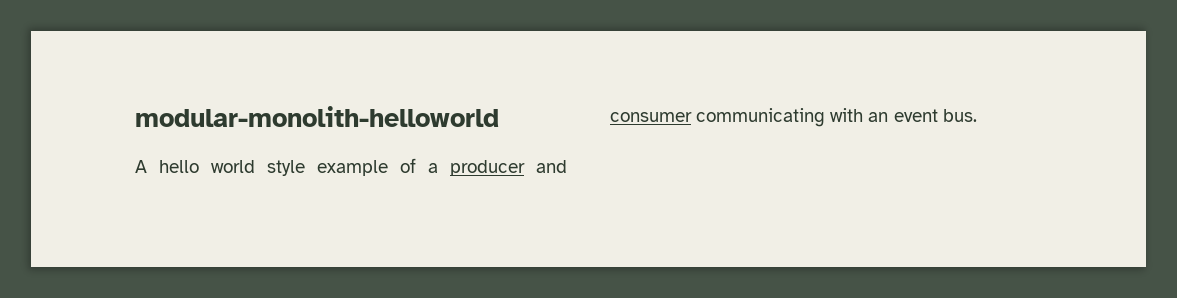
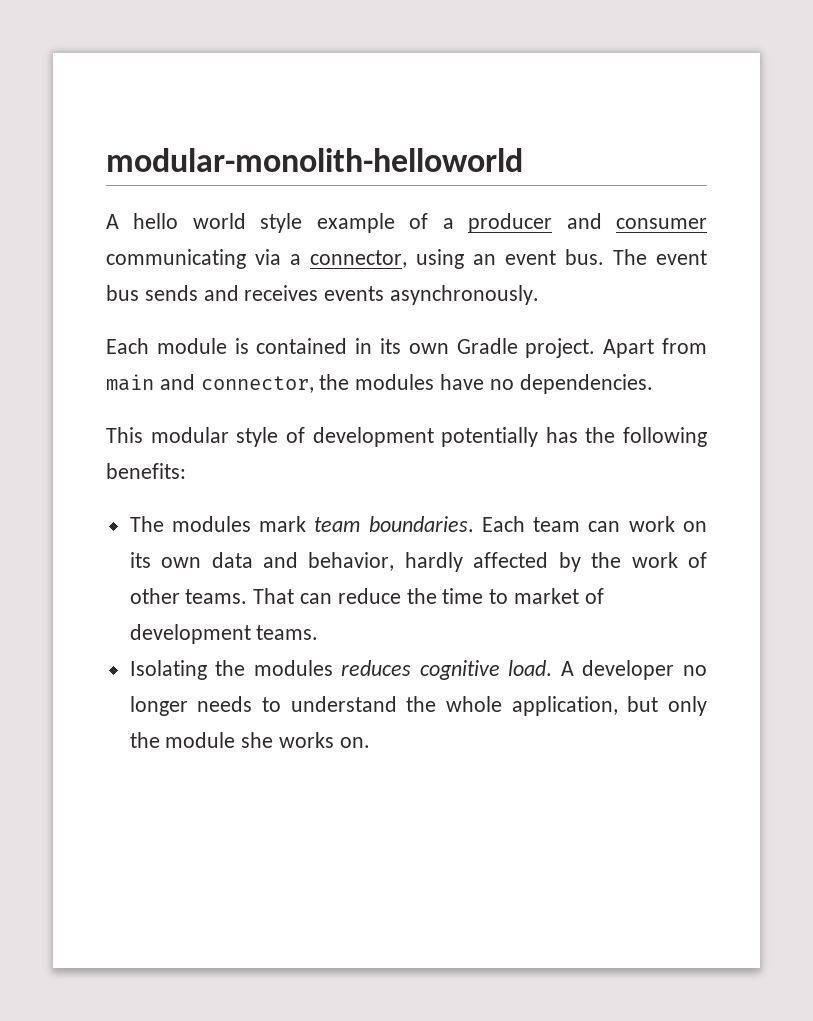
- A hello world style example of a producer and consumer communicating with an event bus.
+ A hello world style example of a producer and consumer communicating via a connector, using an event bus. The event bus sends and receives events asynchronously.
+ Each module is contained in its own Gradle project. Apart from main and connector, the modules have no dependencies.
+ This modular style of development potentially has the following benefits:
+ The modules mark team boundaries. Each team can work on its own data and behavior, hardly affected by the work of other teams. That can reduce the time to market of development teams.
+ Isolating the modules reduces cognitive load. A developer no longer needs to understand the whole application, but only the module she works on.

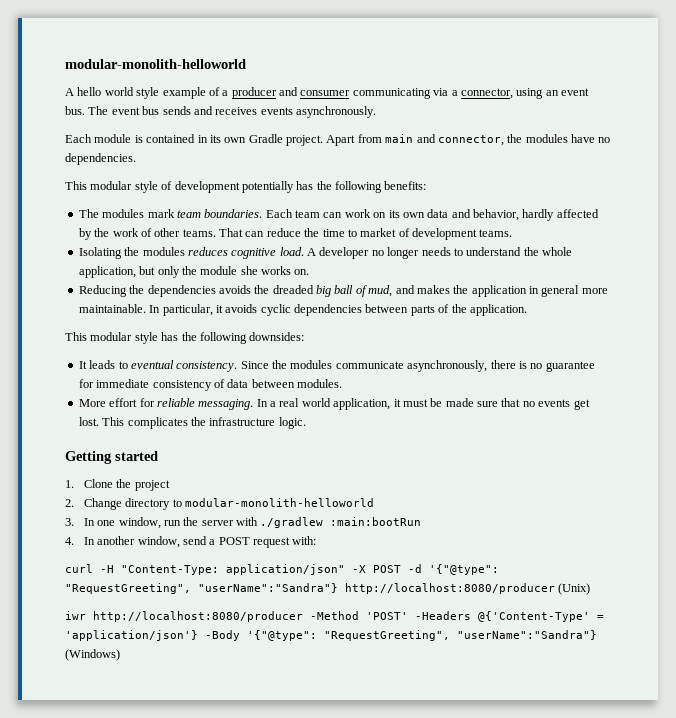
+ Reducing the dependencies avoids the dreaded big ball of mud, and makes the application in general more maintainable. In particular, it avoids cyclic dependencies between parts of the application.
+ This modular style has the following downsides:
+ It leads to eventual consistency. Since the modules communicate asynchronously, there is no guarantee for immediate consistency of data between modules.
+ More effort for reliable messaging. In a real world application, it must be made sure that no events get lost. This complicates the infrastructure logic.
+ Getting started
+ 1. Clone the project
+ 2. Change directory to modular-monolith-helloworld
+ 3. In one window, run the server with ./gradlew :main:bootRun
+ 4. In another window, send a POST request with:
+ curl -H "Content-Type: application/json" -X POST -d '{"@type": "RequestGreeting", "userName":"Sandra"} http://localhost:8080/producer (Unix)
+ iwr http://localhost:8080/producer -Method 'POST' -Headers @{'Content-Type' = 'application/json'} -Body '{"@type": "RequestGreeting", "userName":"Sandra"} (Windows)

